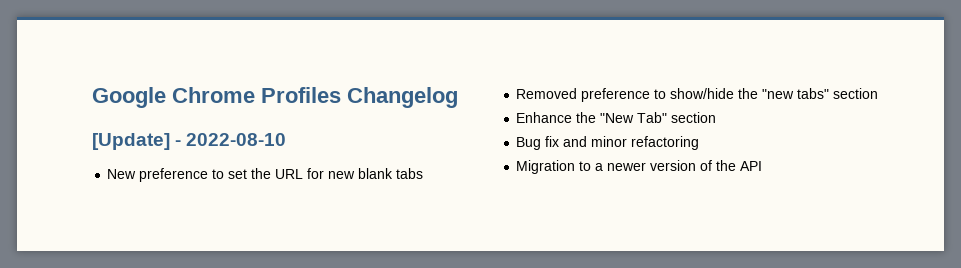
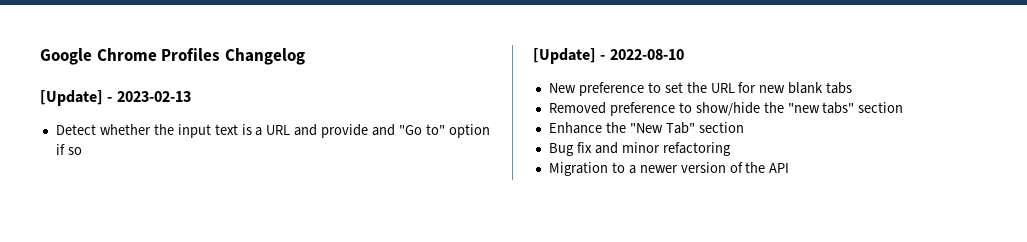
+ [Update] - 2023-02-13
+ Detect whether the input text is a URL and provide and "Go to" option if so

